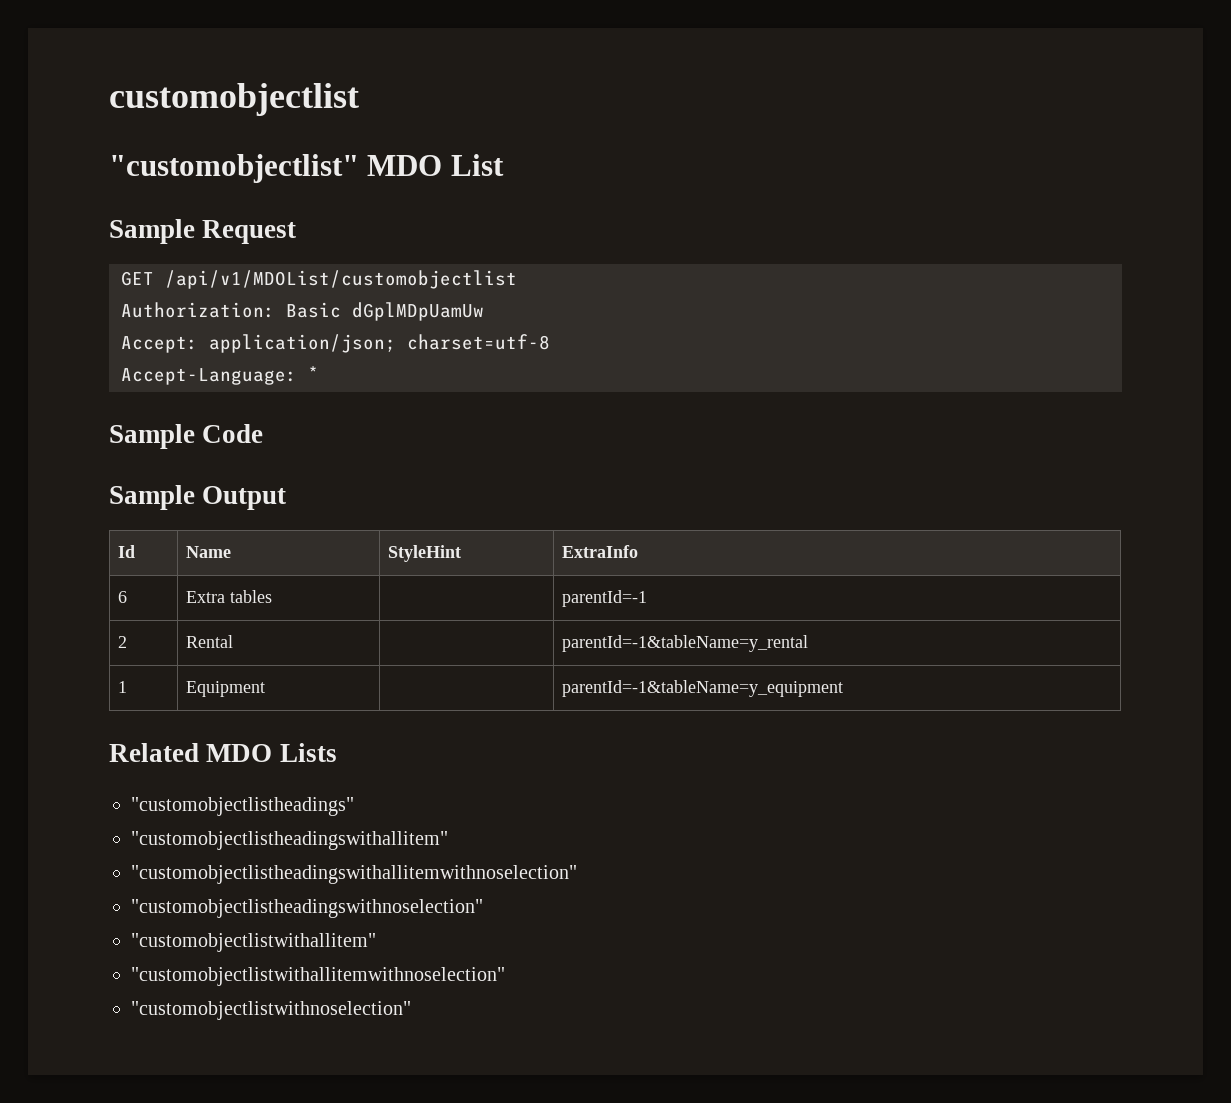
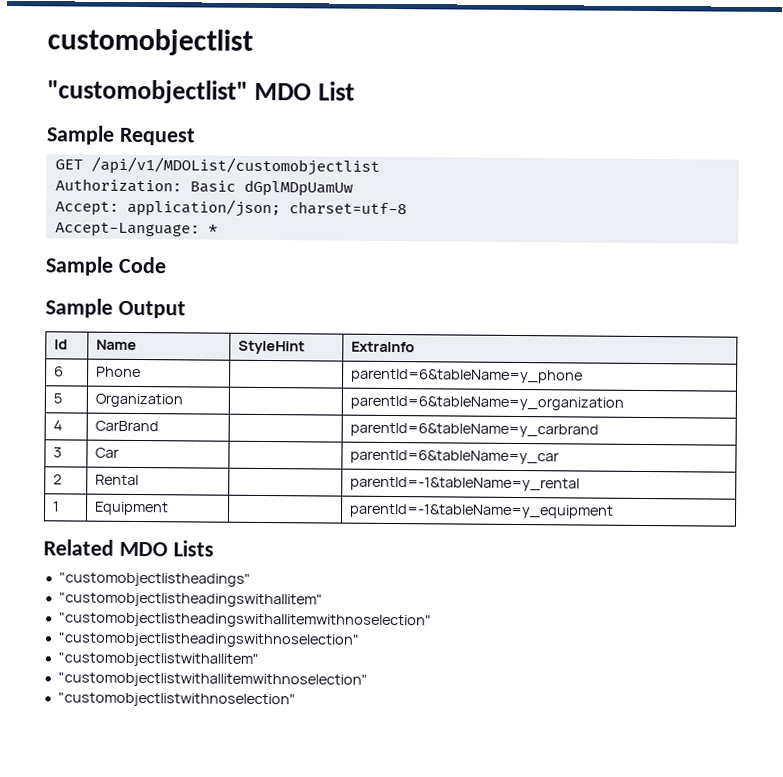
- 6 | Extra tables | | parentId=-1
+ 6 | Phone | | parentId=6&tableName=y_phone
+ 5 | Organization | | parentId=6&tableName=y_organization
+ 4 | CarBrand | | parentId=6&tableName=y_carbrand
+ 3 | Car | | parentId=6&tableName=y_car

